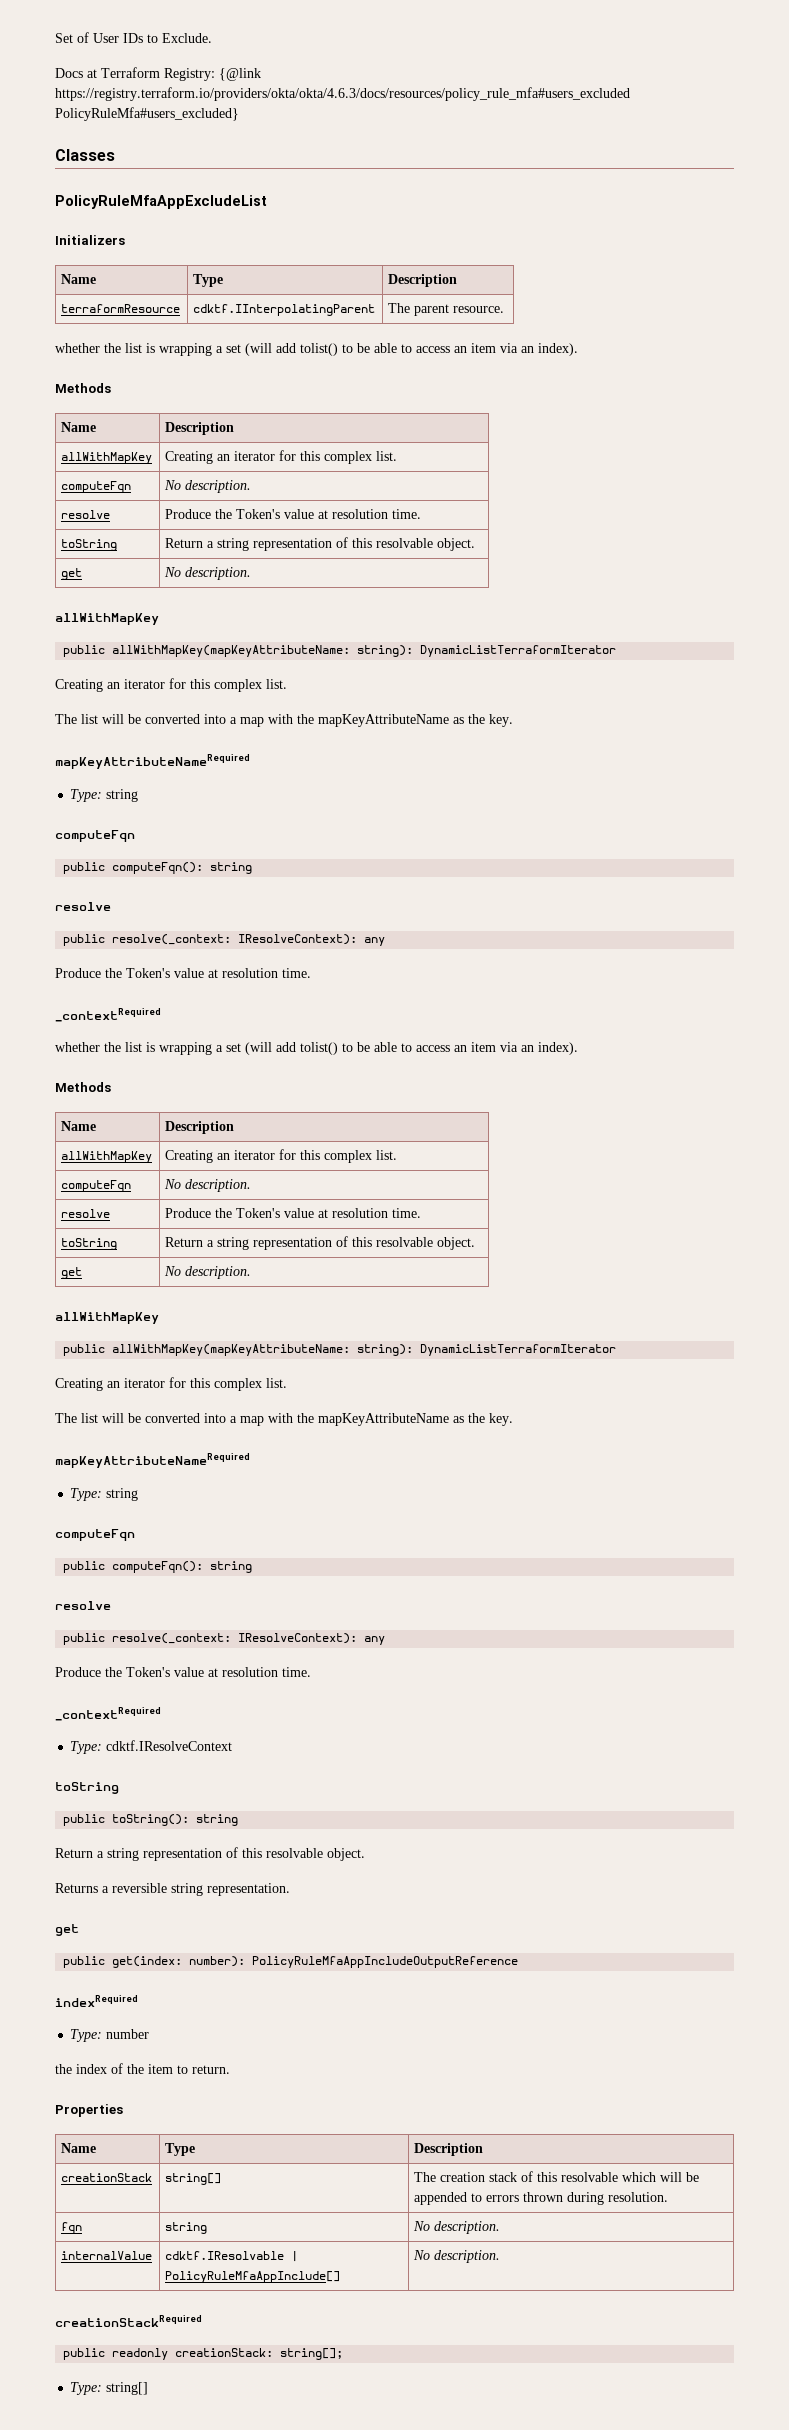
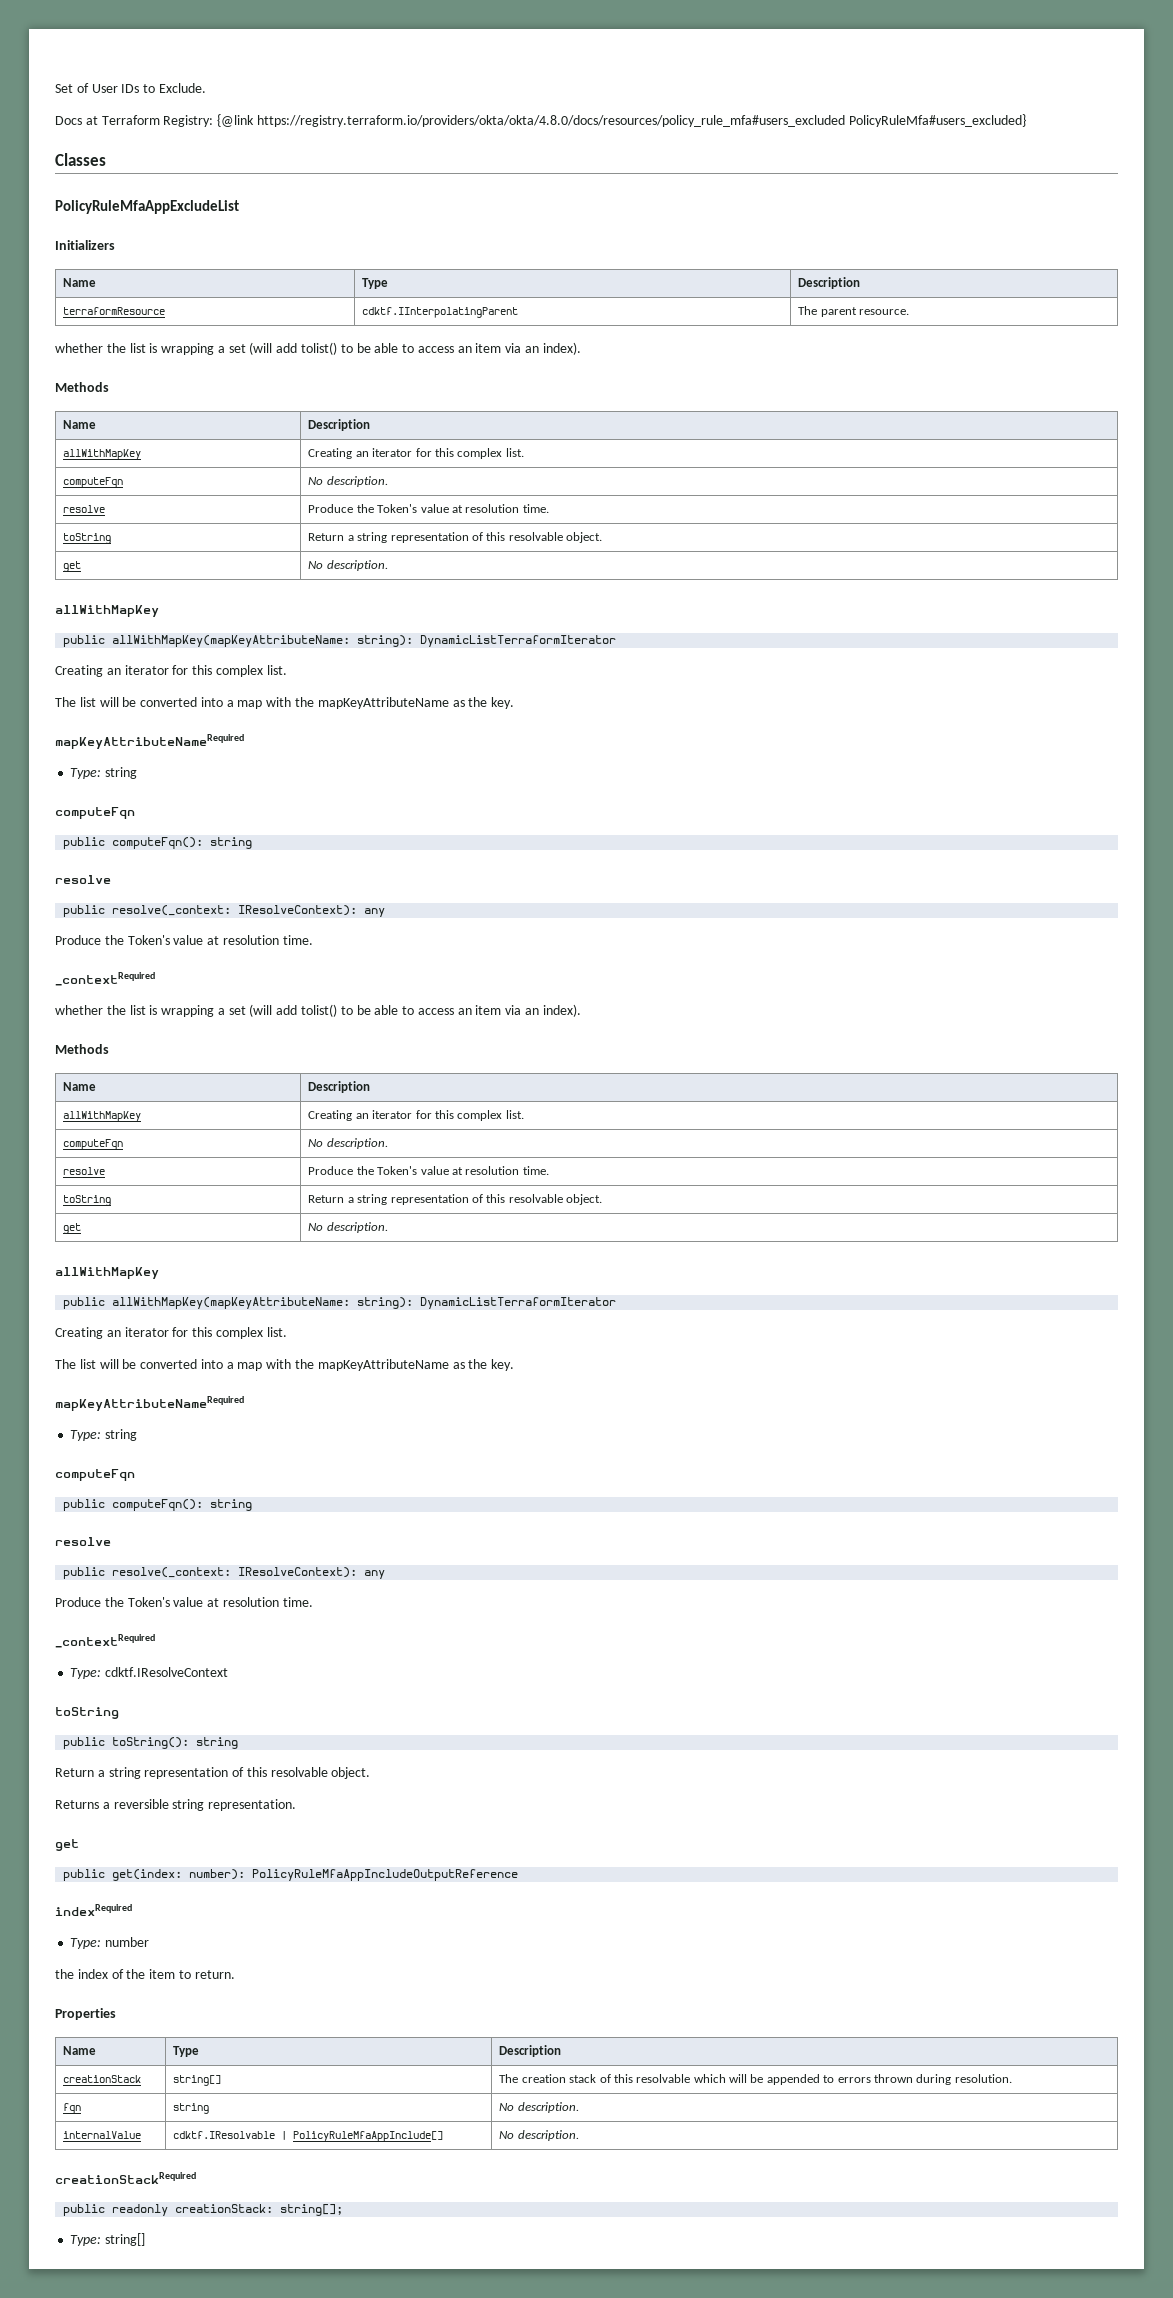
- Docs at Terraform Registry: {@link https://registry.terraform.io/providers/okta/okta/4.6.3/docs/resources/policy_rule_mfa#users_excluded PolicyRuleMfa#users_excluded}
+ Docs at Terraform Registry: {@link https://registry.terraform.io/providers/okta/okta/4.8.0/docs/resources/policy_rule_mfa#users_excluded PolicyRuleMfa#users_excluded}

